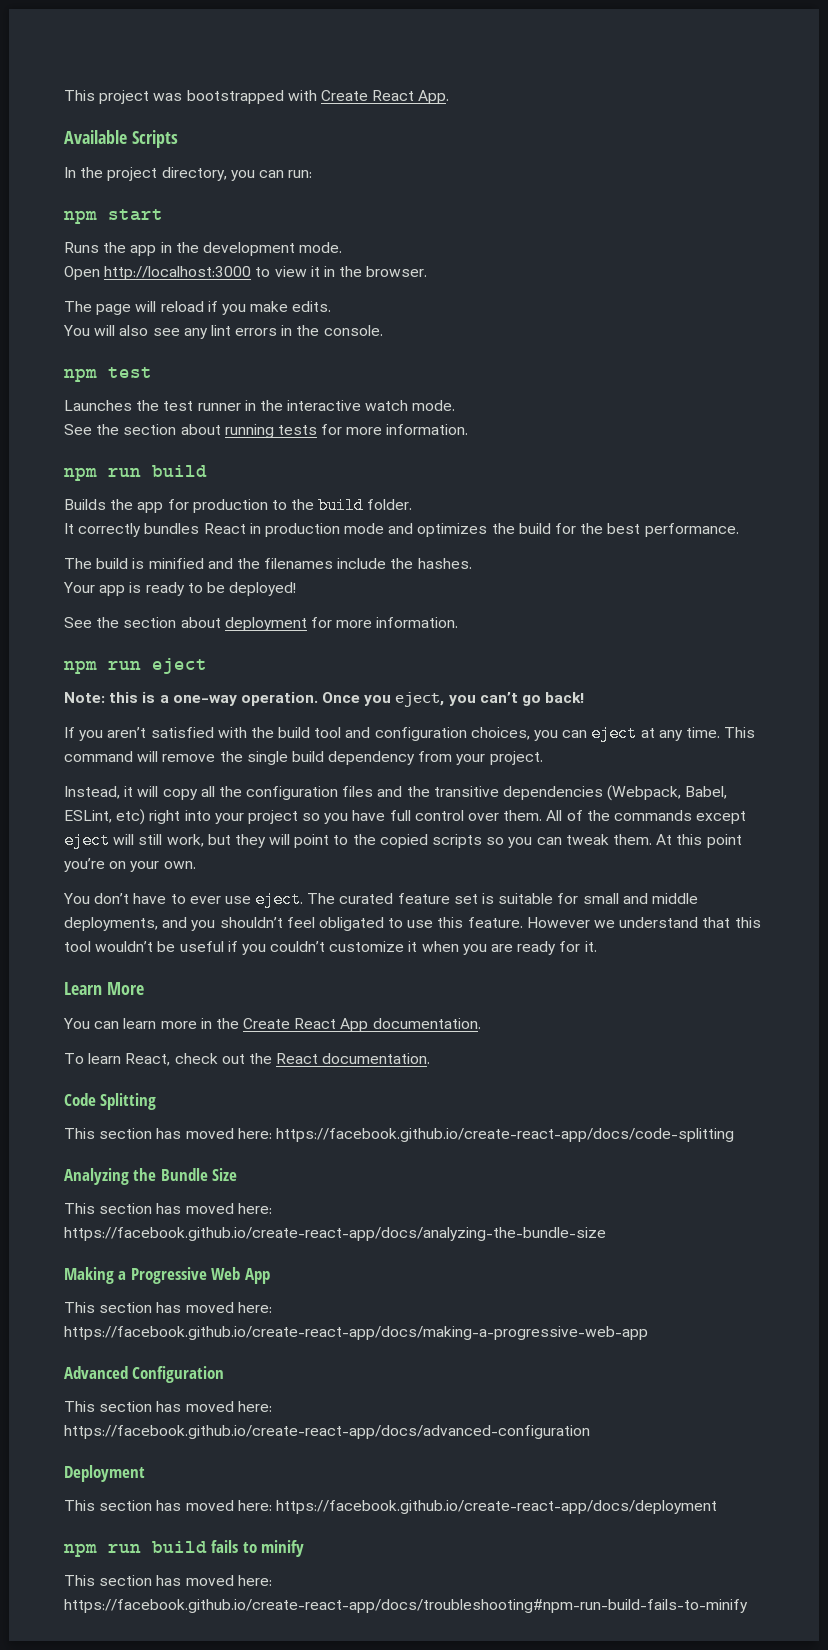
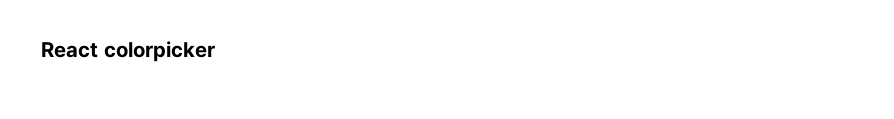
- This project was bootstrapped with Create React App.
- Available Scripts
- In the project directory, you can run:
- npm start
- Runs the app in the development mode.
- Open http://localhost:3000 to view it in the browser.
- The page will reload if you make edits.
- You will also see any lint errors in the console.
- npm test
- Launches the test runner in the interactive watch mode.
- See the section about running tests for more information.
- npm run build
- Builds the app for production to the build folder.
- It correctly bundles React in production mode and optimizes the build for the best performance.
- The build is minified and the filenames include the hashes.
- Your app is ready to be deployed!
- See the section about deployment for more information.
- npm run eject
- Note: this is a one-way operation. Once you eject, you can’t go back!
- If you aren’t satisfied with the build tool and configuration choices, you can eject at any time. This command will remove the single build dependency from your project.
- Instead, it will copy all the configuration files and the transitive dependencies (Webpack, Babel, ESLint, etc) right into your project so you have full control over them. All of the commands except eject will still work, but they will point to the copied scripts so you can tweak them. At this point you’re on your own.
- You don’t have to ever use eject. The curated feature set is suitable for small and middle deployments, and you shouldn’t feel obligated to use this feature. However we understand that this tool wouldn’t be useful if you couldn’t customize it when you are ready for it.
- Learn More
- You can learn more in the Create React App documentation.
- To learn React, check out the React documentation.
- Code Splitting
- This section has moved here: https://facebook.github.io/create-react-app/docs/code-splitting
- Analyzing the Bundle Size
- This section has moved here: https://facebook.github.io/create-react-app/docs/analyzing-the-bundle-size
- Making a Progressive Web App
- This section has moved here: https://facebook.github.io/create-react-app/docs/making-a-progressive-web-app
- Advanced Configuration
- This section has moved here: https://facebook.github.io/create-react-app/docs/advanced-configuration
- Deployment
- This section has moved here: https://facebook.github.io/create-react-app/docs/deployment
- npm run build fails to minify
- This section has moved here: https://facebook.github.io/create-react-app/docs/troubleshooting#npm-run-build-fails-to-minify
+ React colorpicker

